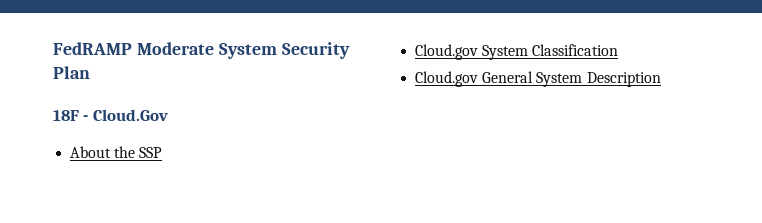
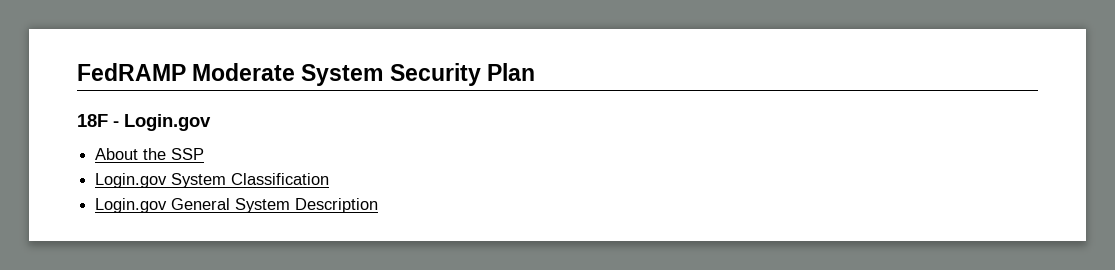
- 18F - Cloud.Gov
+ 18F - Login.gov
- Cloud.gov System Classification
+ Login.gov System Classification
- Cloud.gov General System Description
+ Login.gov General System Description

